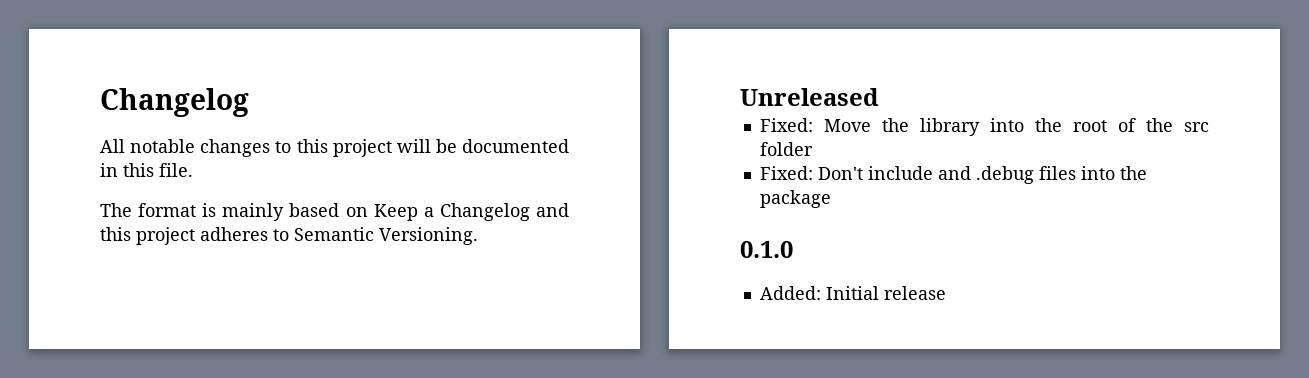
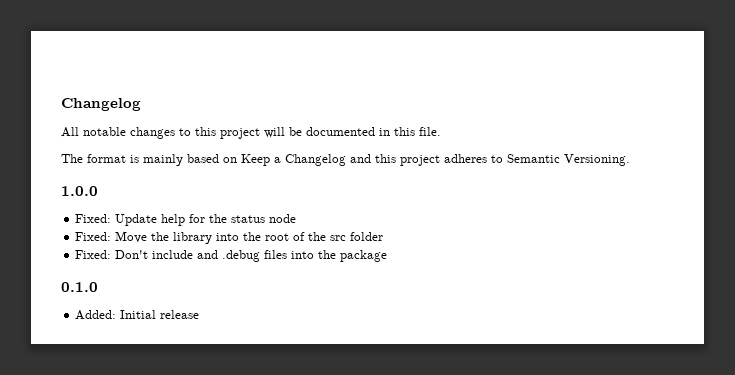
- Unreleased
+ 1.0.0
+ Fixed: Update help for the status node

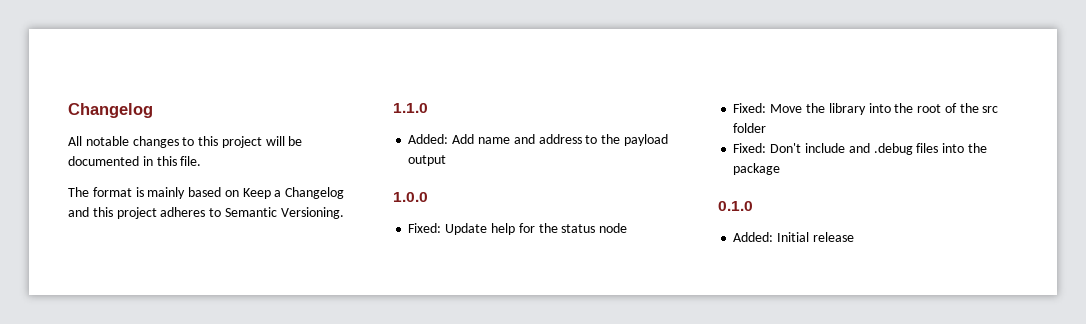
+ 1.1.0
+ Added: Add name and address to the payload output

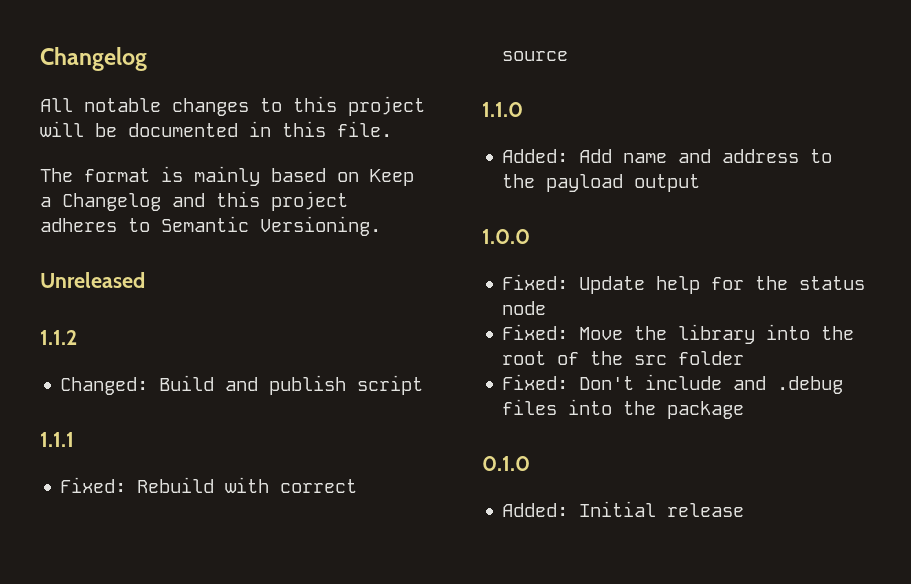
+ Unreleased
+ 1.1.2
+ Changed: Build and publish script
+ 1.1.1
+ Fixed: Rebuild with correct source

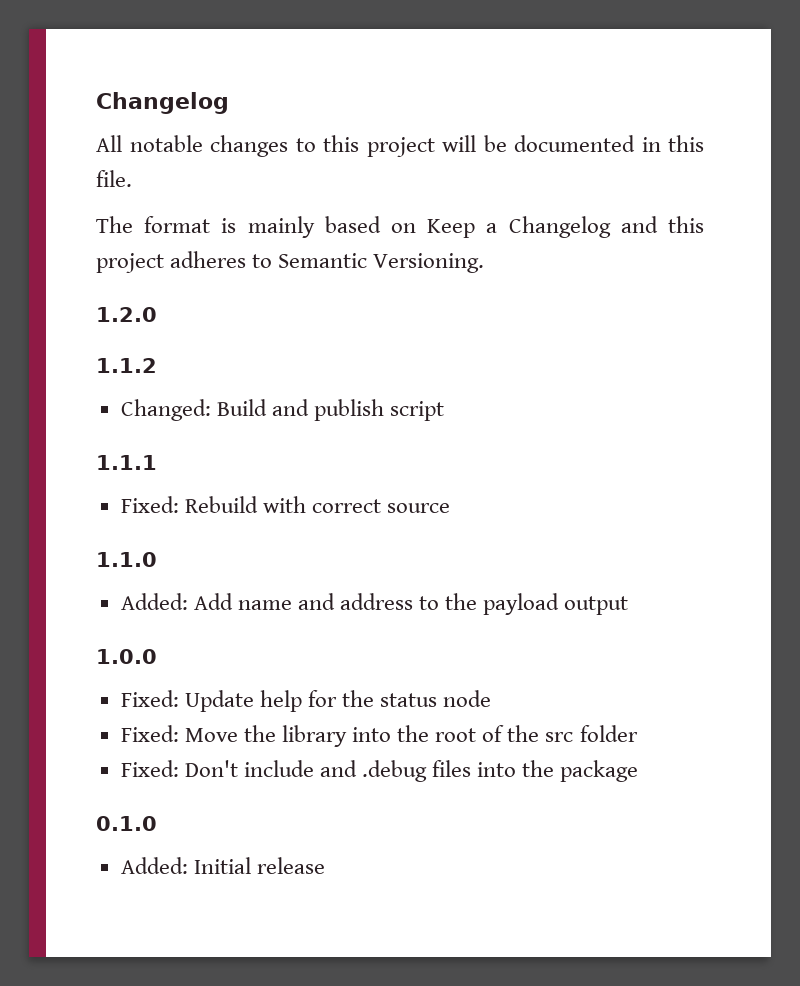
- Unreleased
+ 1.2.0

